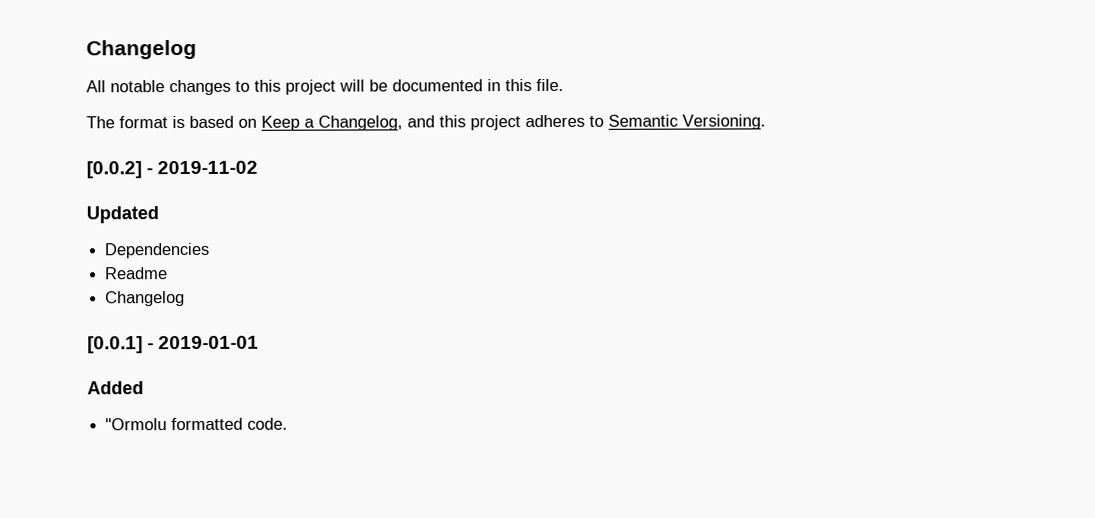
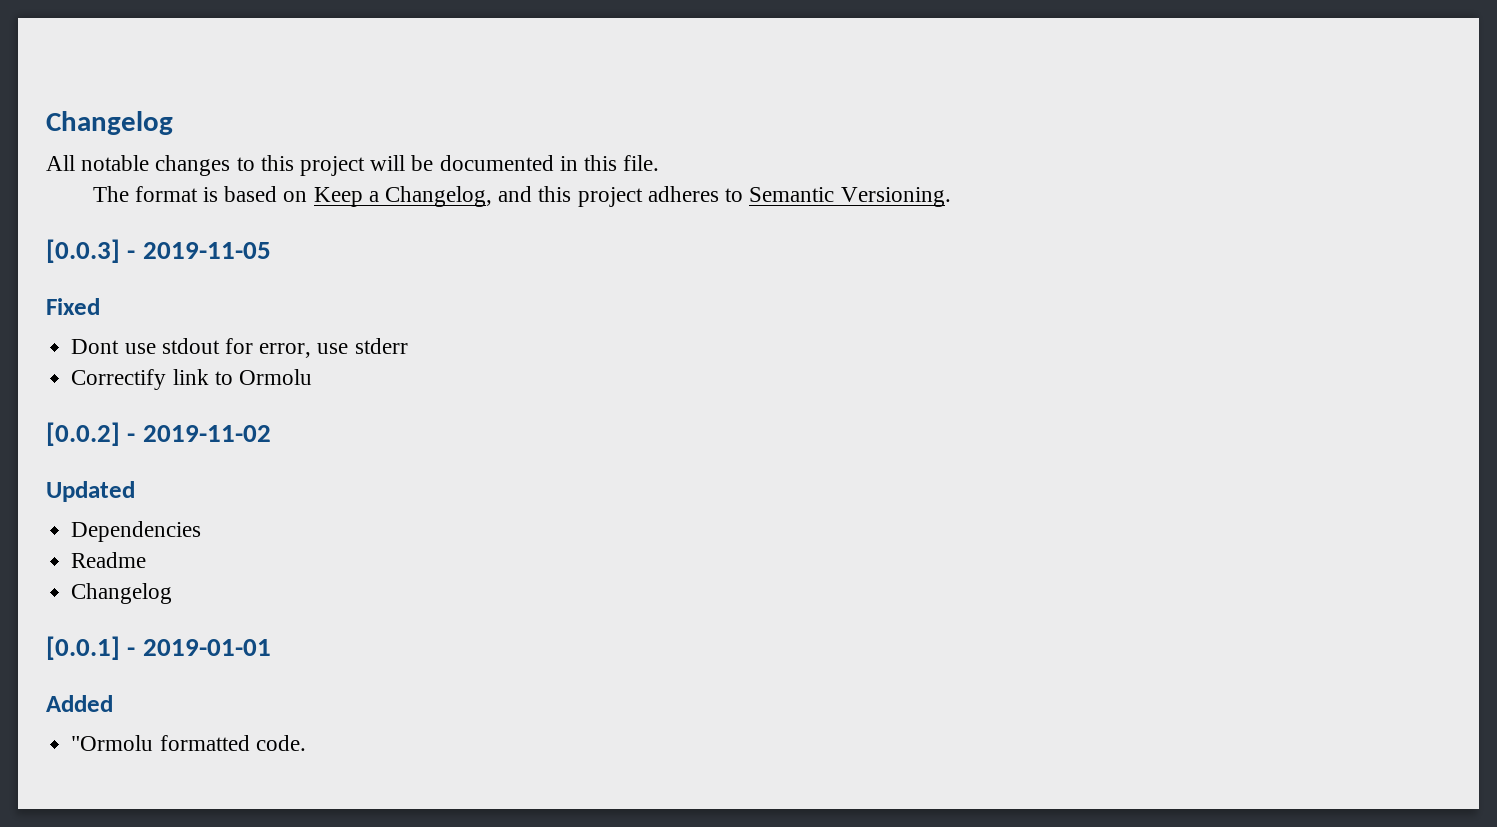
+ [0.0.3] - 2019-11-05
+ Fixed
+ Dont use stdout for error, use stderr
+ Correctify link to Ormolu

